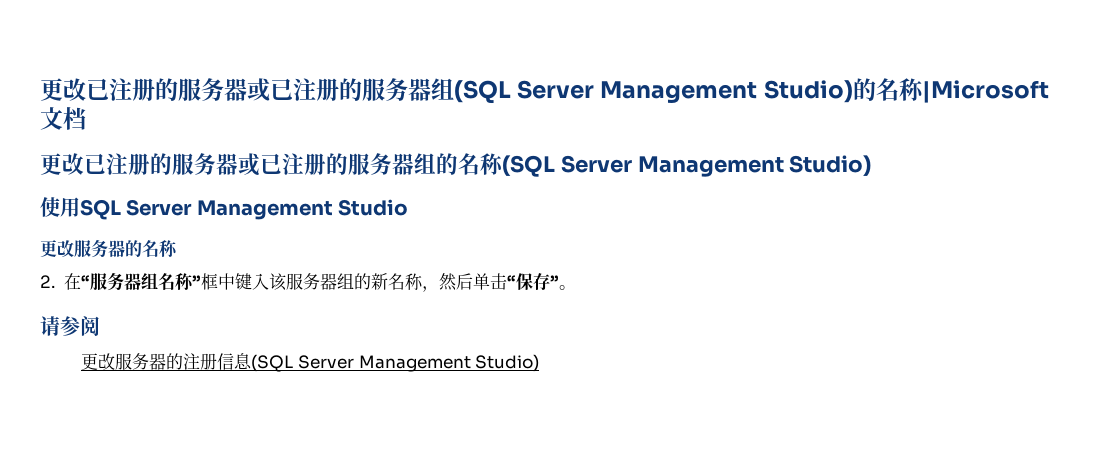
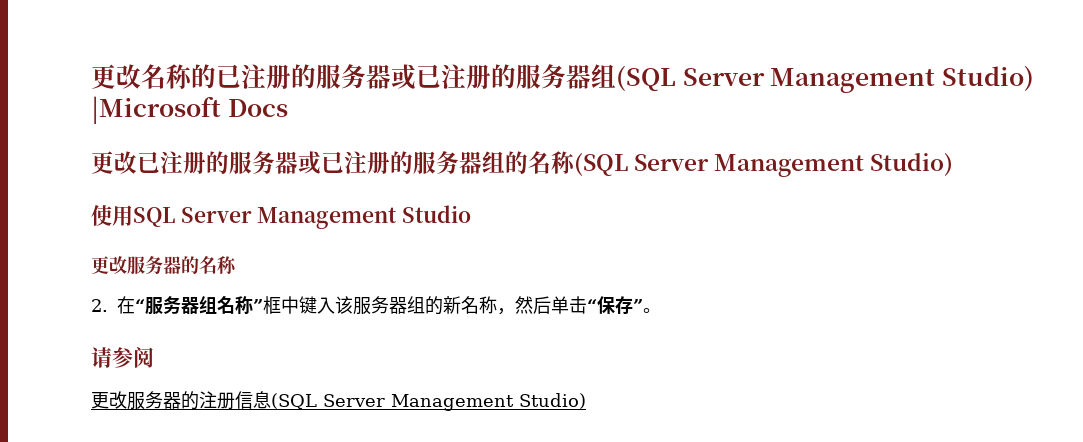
- 更改已注册的服务器或已注册的服务器组(SQL Server Management Studio)的名称|Microsoft文档
+ 更改名称的已注册的服务器或已注册的服务器组(SQL Server Management Studio) |Microsoft Docs

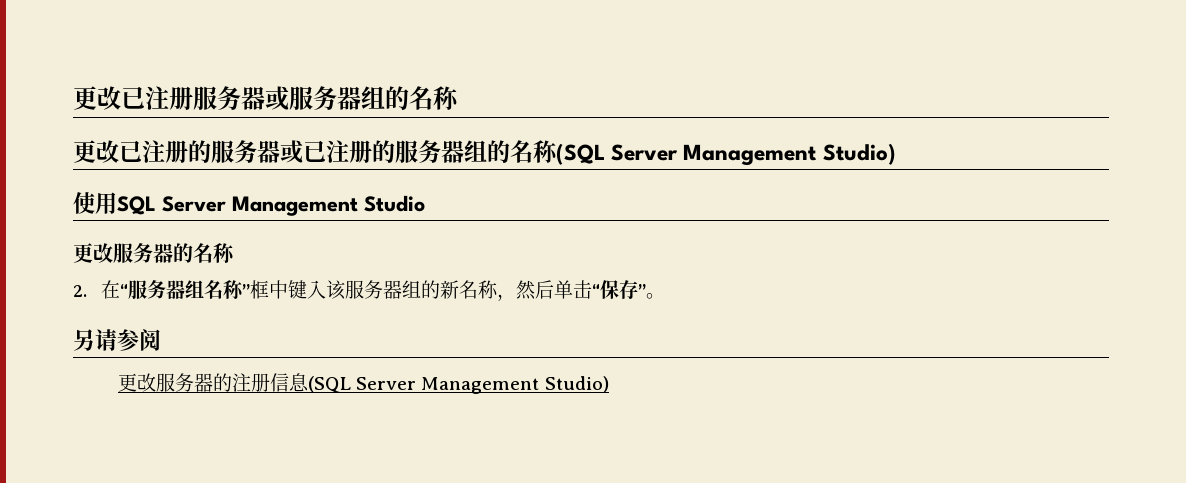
- 更改名称的已注册的服务器或已注册的服务器组(SQL Server Management Studio) |Microsoft Docs
+ 更改已注册服务器或服务器组的名称
- 请参阅
+ 另请参阅

